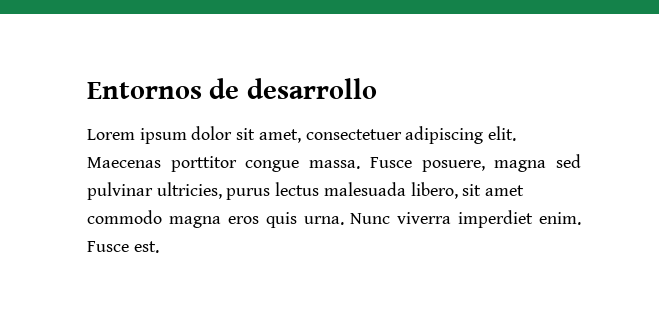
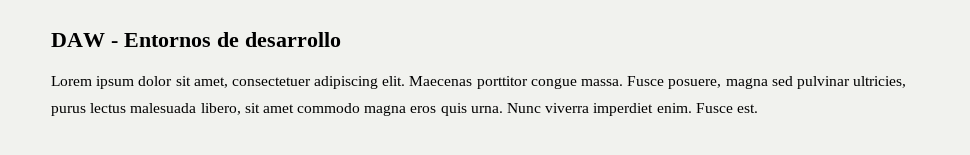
- Entornos de desarrollo
+ DAW - Entornos de desarrollo

